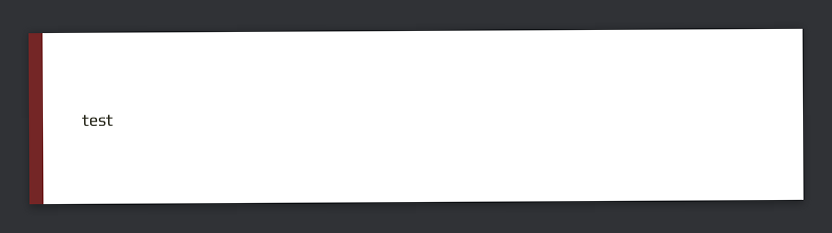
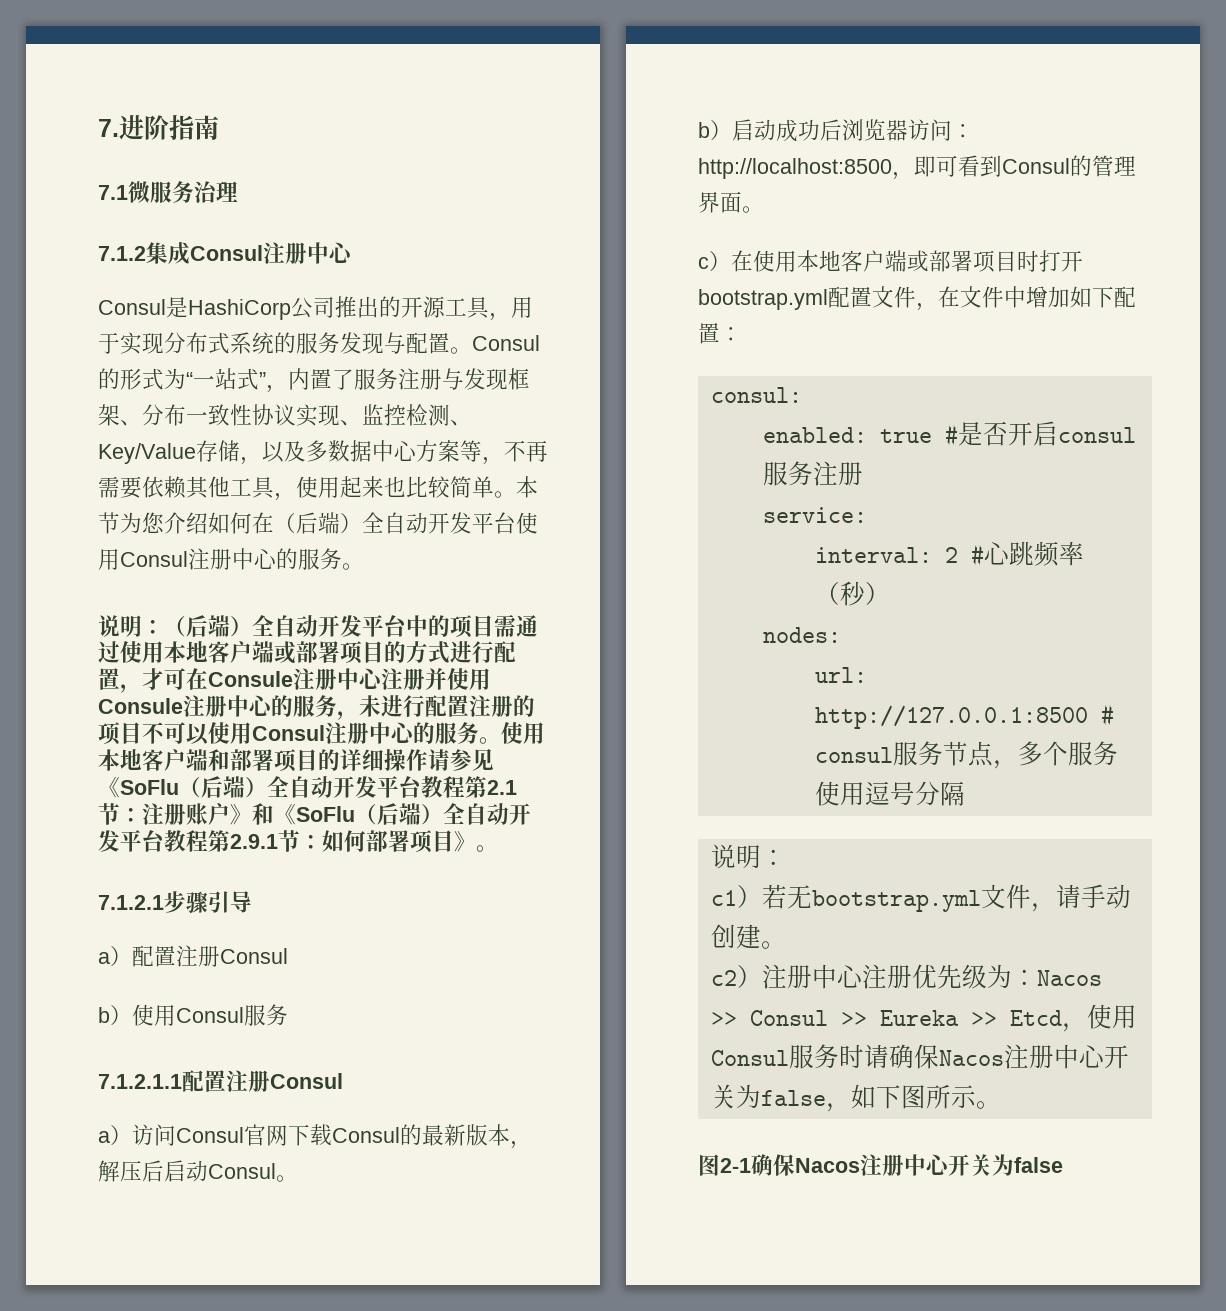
- test
+ 7.进阶指南
+ 7.1微服务治理
+ 7.1.2集成Consul注册中心
+ Consul是HashiCorp公司推出的开源工具，用于实现分布式系统的服务发现与配置。Consul的形式为“一站式”，内置了服务注册与发现框架、分布一致性协议实现、监控检测、Key/Value存储，以及多数据中心方案等，不再需要依赖其他工具，使用起来也比较简单。本节为您介绍如何在（后端）全自动开发平台使用Consul注册中心的服务。
+ 说明：（后端）全自动开发平台中的项目需通过使用本地客户端或部署项目的方式进行配置，才可在Consule注册中心注册并使用Consule注册中心的服务，未进行配置注册的项目不可以使用Consul注册中心的服务。使用本地客户端和部署项目的详细操作请参见《SoFlu（后端）全自动开发平台教程第2.1节：注册账户》和《SoFlu（后端）全自动开发平台教程第2.9.1节：如何部署项目》。
+ 7.1.2.1步骤引导
+ a）配置注册Consul
+ b）使用Consul服务
+ 7.1.2.1.1配置注册Consul
+ a）访问Consul官网下载Consul的最新版本，解压后启动Consul。
+ b）启动成功后浏览器访问：http://localhost:8500，即可看到Consul的管理界面。
+ c）在使用本地客户端或部署项目时打开bootstrap.yml配置文件，在文件中增加如下配置：
+ consul:
+ enabled: true #是否开启consul服务注册
+ service:
+ interval: 2 #心跳频率（秒）
+ nodes:
+ url: http://127.0.0.1:8500 # consul服务节点，多个服务使用逗号分隔
+ 说明：
+ c1）若无bootstrap.yml文件，请手动创建。
+ c2）注册中心注册优先级为：Nacos >> Consul >> Eureka >> Etcd，使用Consul服务时请确保Nacos注册中心开关为false，如下图所示。
+ 图2-1确保Nacos注册中心开关为false

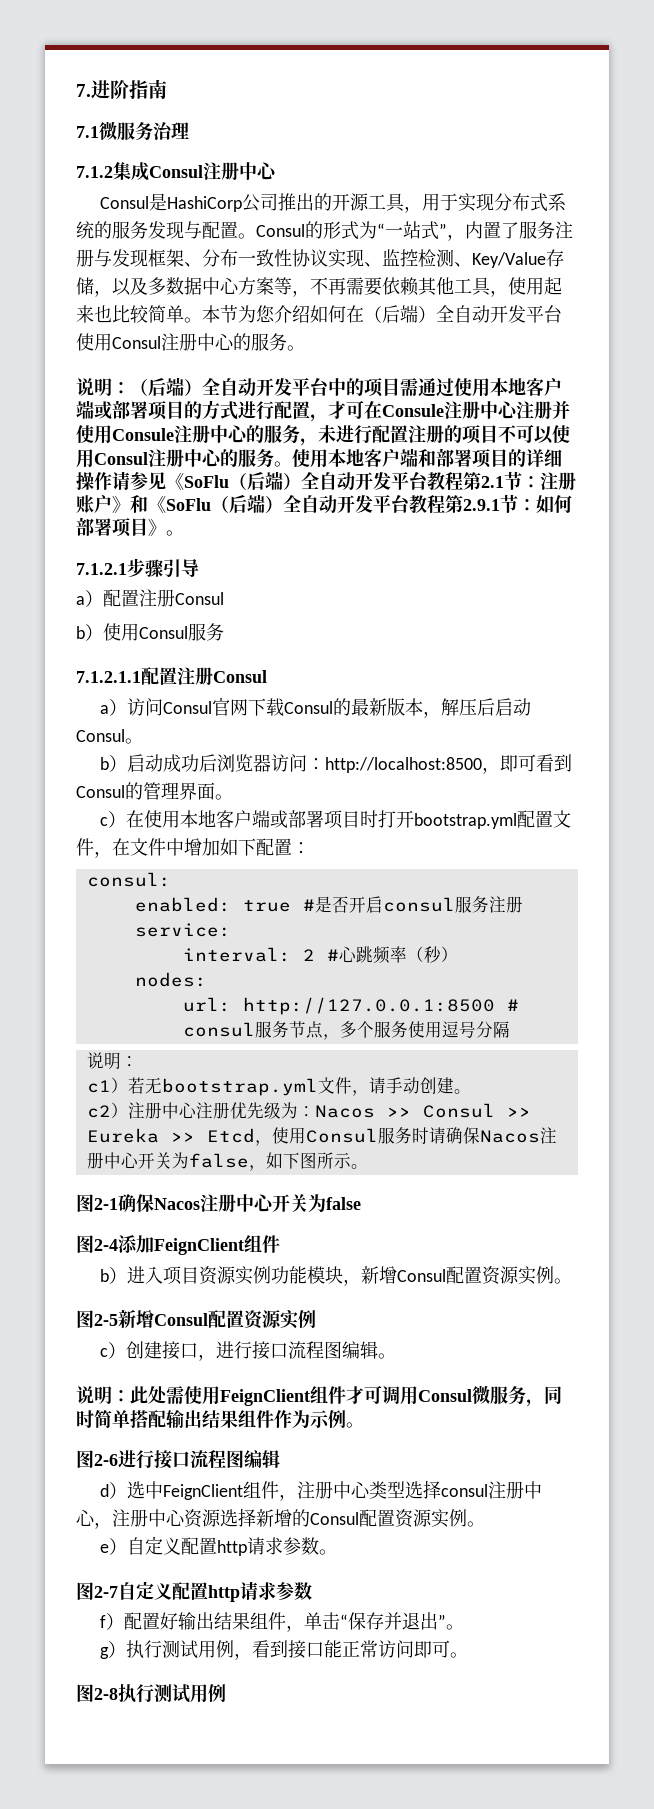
+ 图2-4添加FeignClient组件
+ b）进入项目资源实例功能模块，新增Consul配置资源实例。
+ 图2-5新增Consul配置资源实例
+ c）创建接口，进行接口流程图编辑。
+ 说明：此处需使用FeignClient组件才可调用Consul微服务，同时简单搭配输出结果组件作为示例。
+ 图2-6进行接口流程图编辑
+ d）选中FeignClient组件，注册中心类型选择consul注册中心，注册中心资源选择新增的Consul配置资源实例。
+ e）自定义配置http请求参数。
+ 图2-7自定义配置http请求参数
+ f）配置好输出结果组件，单击“保存并退出”。
+ g）执行测试用例，看到接口能正常访问即可。
+ 图2-8执行测试用例

